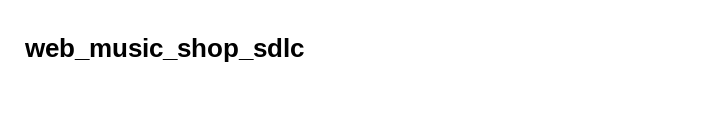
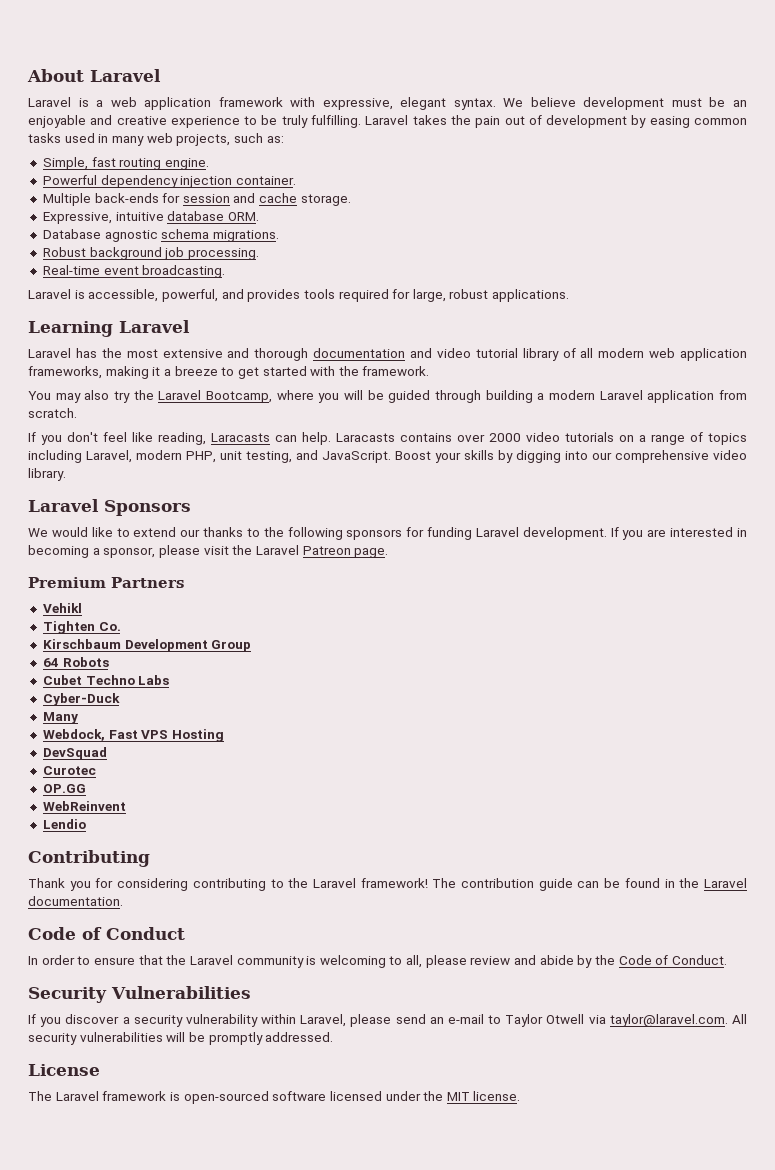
- web_music_shop_sdlc
+ About Laravel
+ Laravel is a web application framework with expressive, elegant syntax. We believe development must be an enjoyable and creative experience to be truly fulfilling. Laravel takes the pain out of development by easing common tasks used in many web projects, such as:
+ Simple, fast routing engine.
+ Powerful dependency injection container.
+ Multiple back-ends for session and cache storage.
+ Expressive, intuitive database ORM.
+ Database agnostic schema migrations.
+ Robust background job processing.
+ Real-time event broadcasting.
+ Laravel is accessible, powerful, and provides tools required for large, robust applications.
+ Learning Laravel
+ Laravel has the most extensive and thorough documentation and video tutorial library of all modern web application frameworks, making it a breeze to get started with the framework.
+ You may also try the Laravel Bootcamp, where you will be guided through building a modern Laravel application from scratch.
+ If you don't feel like reading, Laracasts can help. Laracasts contains over 2000 video tutorials on a range of topics including Laravel, modern PHP, unit testing, and JavaScript. Boost your skills by digging into our comprehensive video library.
+ Laravel Sponsors
+ We would like to extend our thanks to the following sponsors for funding Laravel development. If you are interested in becoming a sponsor, please visit the Laravel Patreon page.
+ Premium Partners
+ Vehikl
+ Tighten Co.
+ Kirschbaum Development Group
+ 64 Robots
+ Cubet Techno Labs
+ Cyber-Duck
+ Many
+ Webdock, Fast VPS Hosting
+ DevSquad
+ Curotec
+ OP.GG
+ WebReinvent
+ Lendio
+ Contributing
+ Thank you for considering contributing to the Laravel framework! The contribution guide can be found in the Laravel documentation.
+ Code of Conduct
+ In order to ensure that the Laravel community is welcoming to all, please review and abide by the Code of Conduct.
+ Security Vulnerabilities
+ If you discover a security vulnerability within Laravel, please send an e-mail to Taylor Otwell via taylor@laravel.com. All security vulnerabilities will be promptly addressed.
+ License
+ The Laravel framework is open-sourced software licensed under the MIT license.

